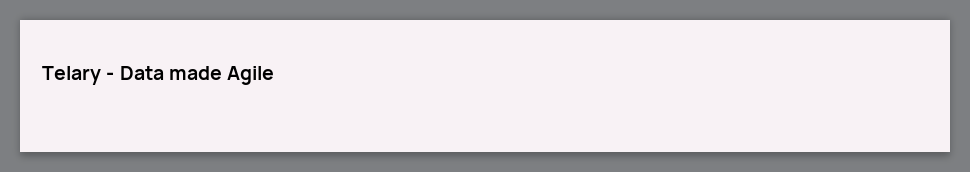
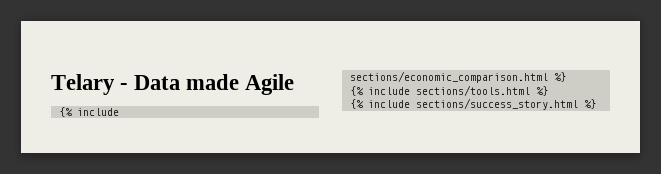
+ {% include sections/economic_comparison.html %}
+ {% include sections/tools.html %}
+ {% include sections/success_story.html %}

